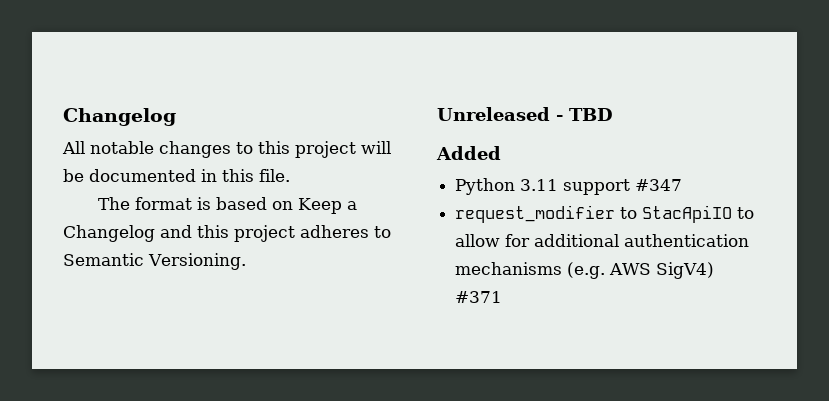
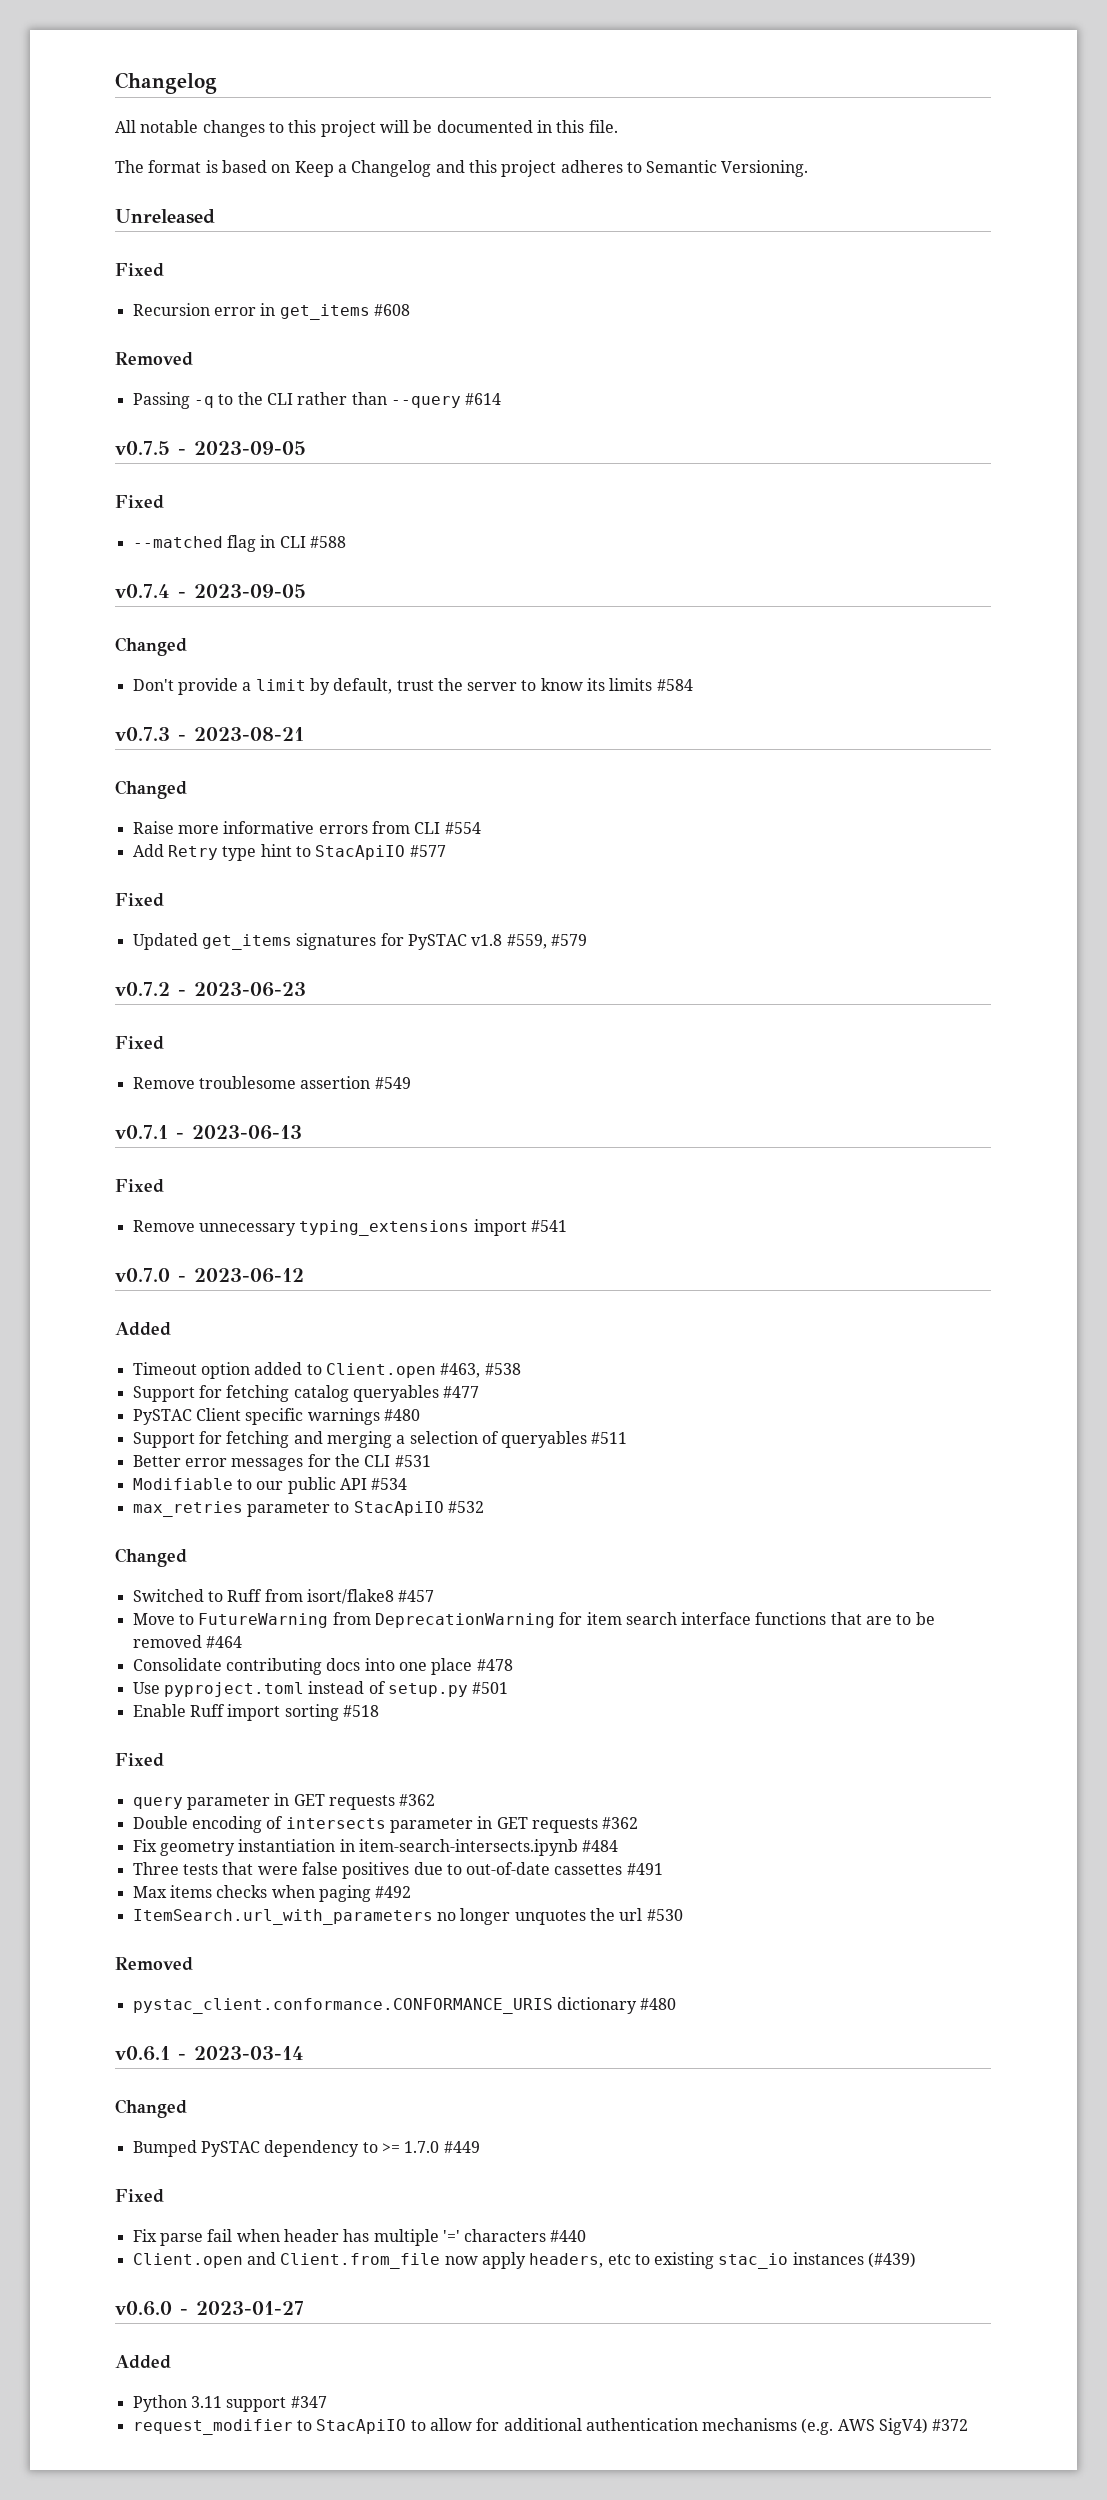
- Unreleased - TBD
+ Unreleased
+ Fixed
+ Recursion error in get_items #608
+ Removed
+ Passing -q to the CLI rather than --query #614
+ v0.7.5 - 2023-09-05
+ Fixed
+ --matched flag in CLI #588
+ v0.7.4 - 2023-09-05
+ Changed
+ Don't provide a limit by default, trust the server to know its limits #584
+ v0.7.3 - 2023-08-21
+ Changed
+ Raise more informative errors from CLI #554
+ Add Retry type hint to StacApiIO #577
+ Fixed
+ Updated get_items signatures for PySTAC v1.8 #559, #579
+ v0.7.2 - 2023-06-23
+ Fixed
+ Remove troublesome assertion #549
+ v0.7.1 - 2023-06-13
+ Fixed
+ Remove unnecessary typing_extensions import #541
+ v0.7.0 - 2023-06-12
+ Added
+ Timeout option added to Client.open #463, #538
+ Support for fetching catalog queryables #477
+ PySTAC Client specific warnings #480
+ Support for fetching and merging a selection of queryables #511
+ Better error messages for the CLI #531
+ Modifiable to our public API #534
+ max_retries parameter to StacApiIO #532
+ Changed
+ Switched to Ruff from isort/flake8 #457
+ Move to FutureWarning from DeprecationWarning for item search interface functions that are to be removed #464
+ Consolidate contributing docs into one place #478
+ Use pyproject.toml instead of setup.py #501
+ Enable Ruff import sorting #518
+ Fixed
+ query parameter in GET requests #362
+ Double encoding of intersects parameter in GET requests #362
+ Fix geometry instantiation in item-search-intersects.ipynb #484
+ Three tests that were false positives due to out-of-date cassettes #491
+ Max items checks when paging #492
+ ItemSearch.url_with_parameters no longer unquotes the url #530
+ Removed
+ pystac_client.conformance.CONFORMANCE_URIS dictionary #480
+ v0.6.1 - 2023-03-14
+ Changed
+ Bumped PySTAC dependency to >= 1.7.0 #449
+ Fixed
+ Fix parse fail when header has multiple '=' characters #440
+ Client.open and Client.from_file now apply headers, etc to existing stac_io instances (#439)
+ v0.6.0 - 2023-01-27
- request_modifier to StacApiIO to allow for additional authentication mechanisms (e.g. AWS SigV4) #371
+ request_modifier to StacApiIO to allow for additional authentication mechanisms (e.g. AWS SigV4) #372

